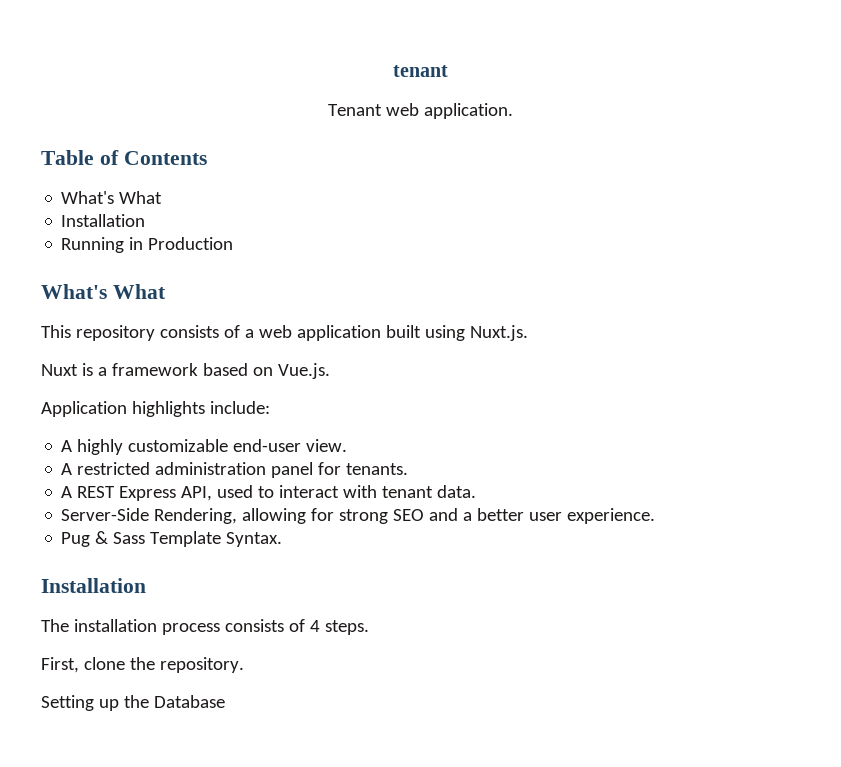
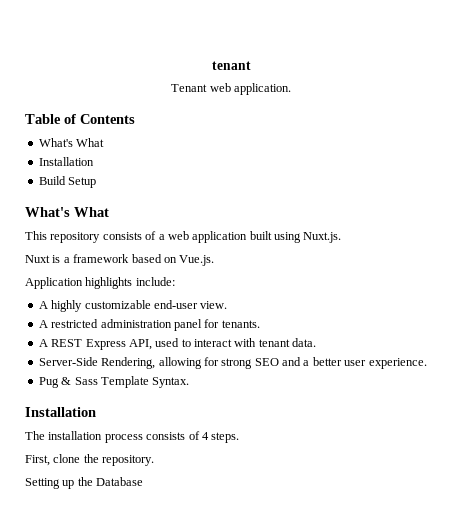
- Running in Production
+ Build Setup

